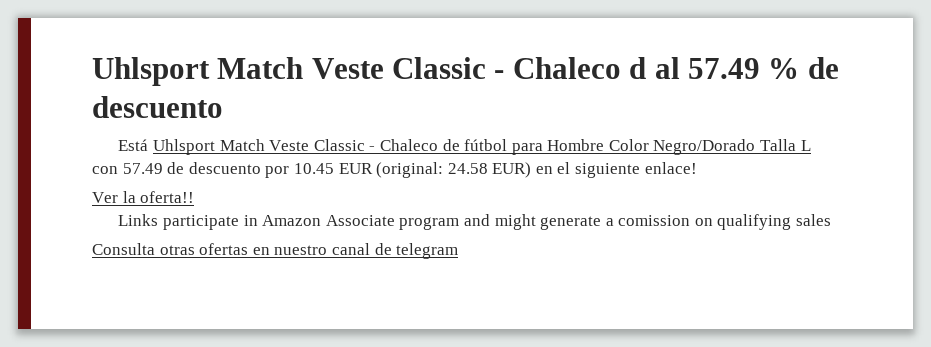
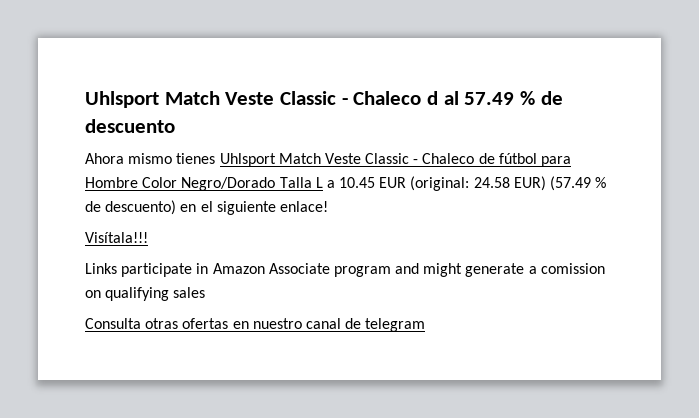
- Está Uhlsport Match Veste Classic - Chaleco de fútbol para Hombre Color Negro/Dorado Talla L con 57.49 de descuento por 10.45 EUR (original: 24.58 EUR) en el siguiente enlace!
+ Ahora mismo tienes Uhlsport Match Veste Classic - Chaleco de fútbol para Hombre Color Negro/Dorado Talla L a 10.45 EUR (original: 24.58 EUR) (57.49 % de descuento) en el siguiente enlace!
- Ver la oferta!!
+ Visítala!!!

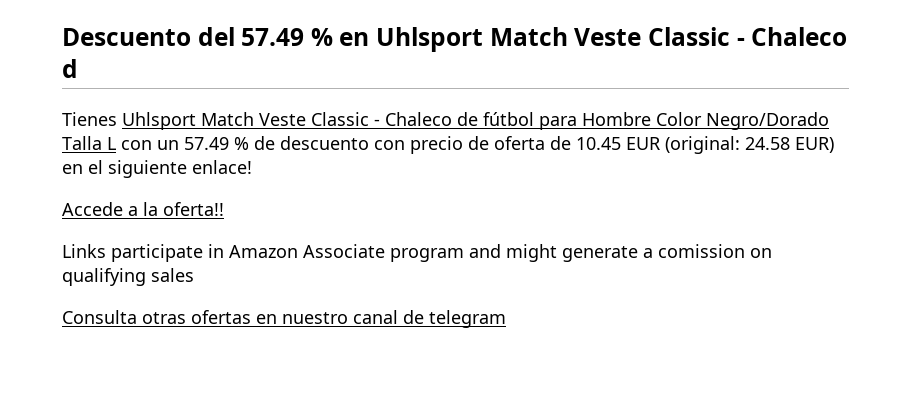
- Uhlsport Match Veste Classic - Chaleco d al 57.49 % de descuento
- Ahora mismo tienes Uhlsport Match Veste Classic - Chaleco de fútbol para Hombre Color Negro/Dorado Talla L a 10.45 EUR (original: 24.58 EUR) (57.49 % de descuento) en el siguiente enlace!
+ Descuento del 57.49 % en Uhlsport Match Veste Classic - Chaleco d
+ Tienes Uhlsport Match Veste Classic - Chaleco de fútbol para Hombre Color Negro/Dorado Talla L con un 57.49 % de descuento con precio de oferta de 10.45 EUR (original: 24.58 EUR) en el siguiente enlace!
- Visítala!!!
+ Accede a la oferta!!

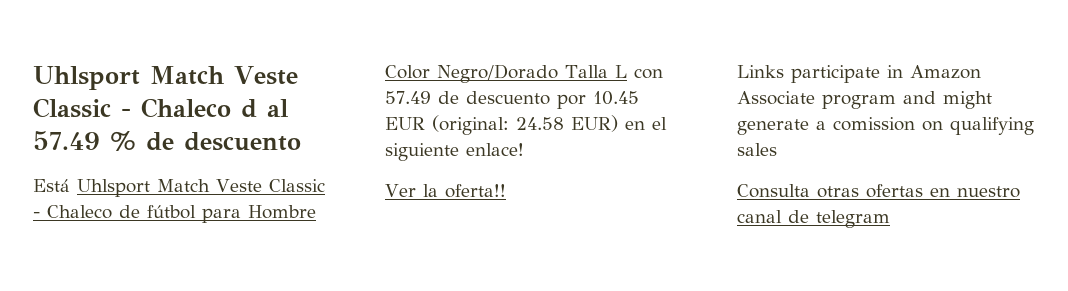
- Descuento del 57.49 % en Uhlsport Match Veste Classic - Chaleco d
- Tienes Uhlsport Match Veste Classic - Chaleco de fútbol para Hombre Color Negro/Dorado Talla L con un 57.49 % de descuento con precio de oferta de 10.45 EUR (original: 24.58 EUR) en el siguiente enlace!
+ Uhlsport Match Veste Classic - Chaleco d al 57.49 % de descuento
+ Está Uhlsport Match Veste Classic - Chaleco de fútbol para Hombre Color Negro/Dorado Talla L con 57.49 de descuento por 10.45 EUR (original: 24.58 EUR) en el siguiente enlace!
- Accede a la oferta!!
+ Ver la oferta!!

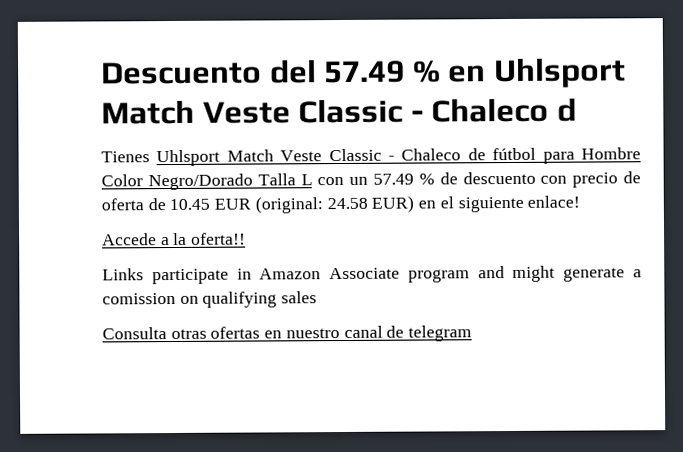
- Uhlsport Match Veste Classic - Chaleco d al 57.49 % de descuento
- Está Uhlsport Match Veste Classic - Chaleco de fútbol para Hombre Color Negro/Dorado Talla L con 57.49 de descuento por 10.45 EUR (original: 24.58 EUR) en el siguiente enlace!
+ Descuento del 57.49 % en Uhlsport Match Veste Classic - Chaleco d
+ Tienes Uhlsport Match Veste Classic - Chaleco de fútbol para Hombre Color Negro/Dorado Talla L con un 57.49 % de descuento con precio de oferta de 10.45 EUR (original: 24.58 EUR) en el siguiente enlace!
- Ver la oferta!!
+ Accede a la oferta!!

